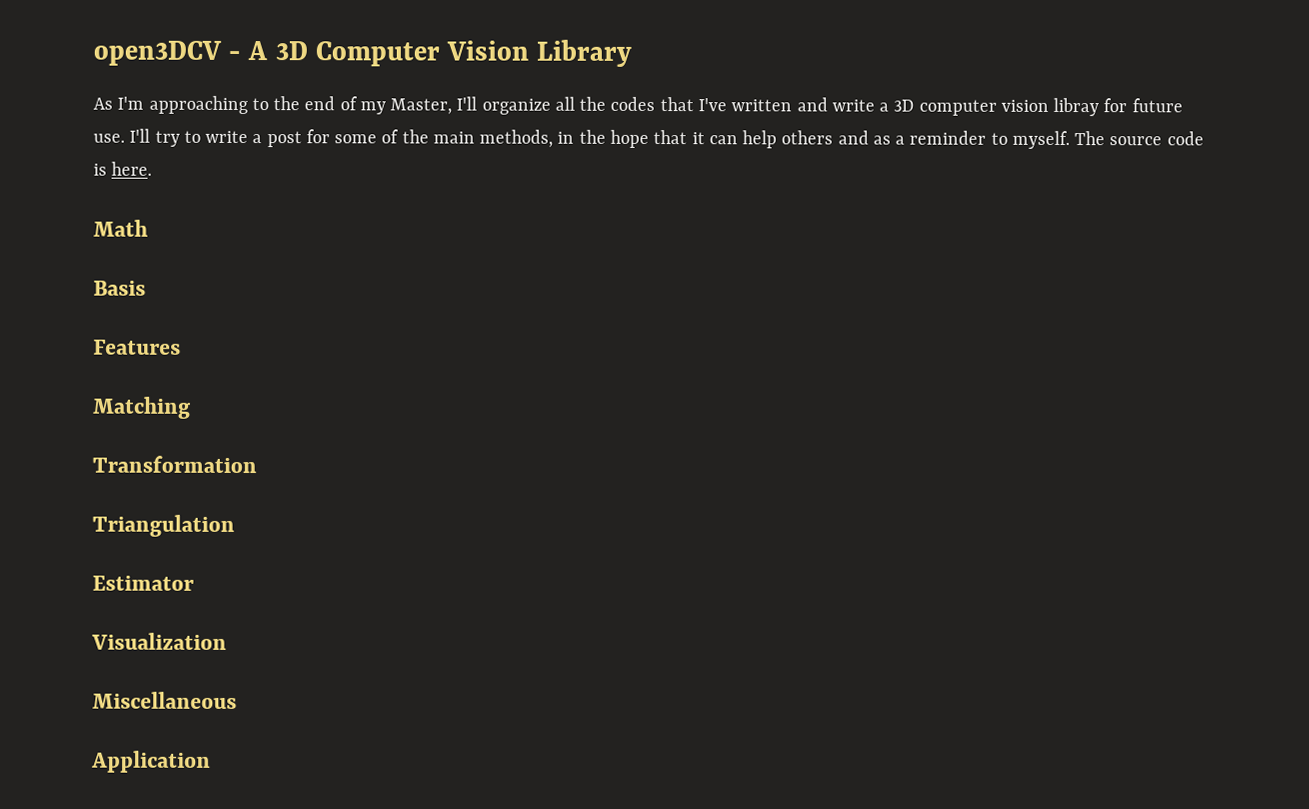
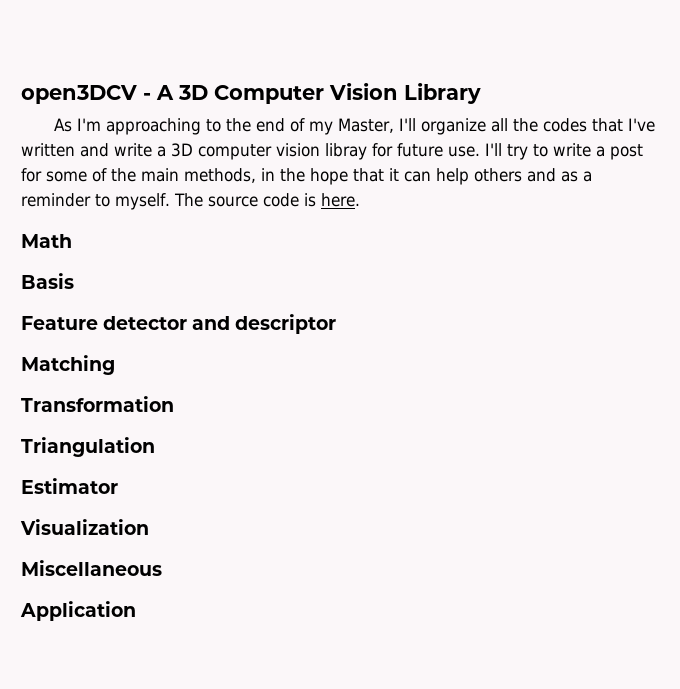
- Features
+ Feature detector and descriptor

